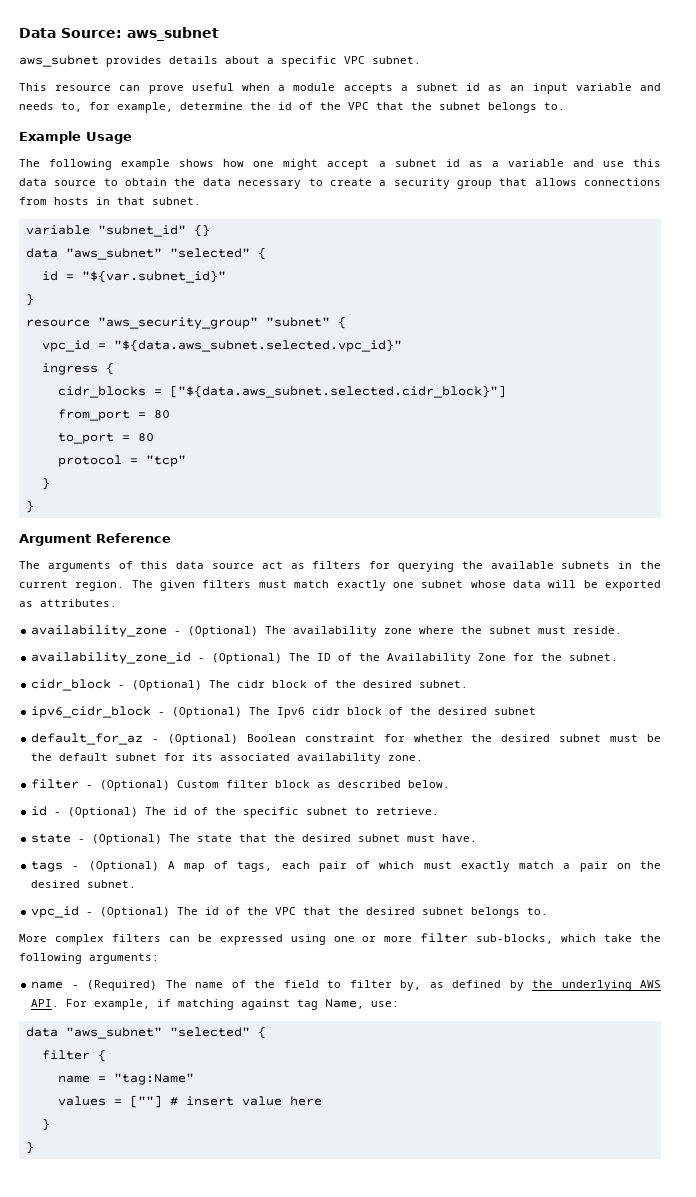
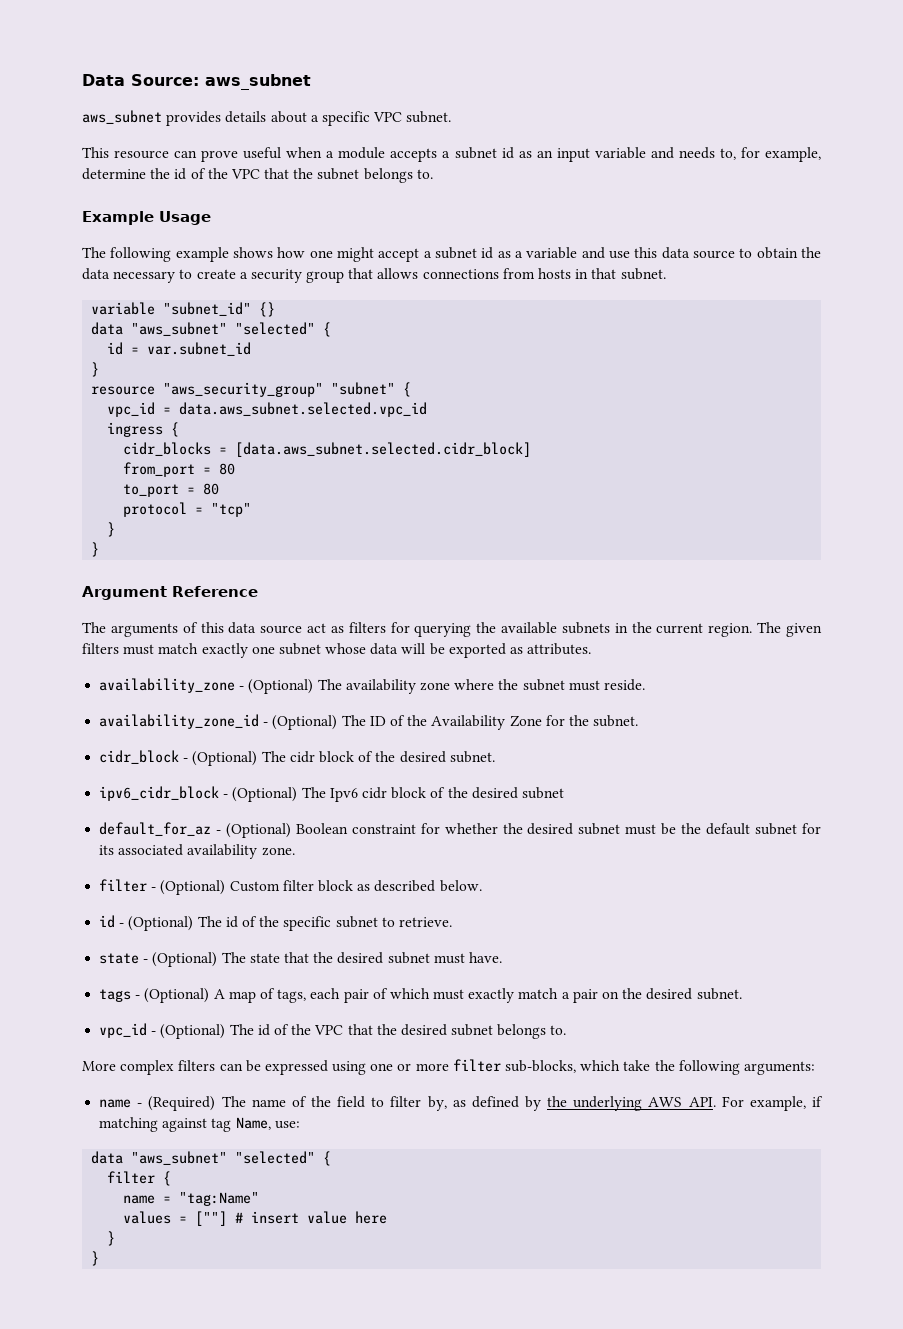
- id = "${var.subnet_id}"
+ id = var.subnet_id
- vpc_id = "${data.aws_subnet.selected.vpc_id}"
+ vpc_id = data.aws_subnet.selected.vpc_id
- cidr_blocks = ["${data.aws_subnet.selected.cidr_block}"]
+ cidr_blocks = [data.aws_subnet.selected.cidr_block]

